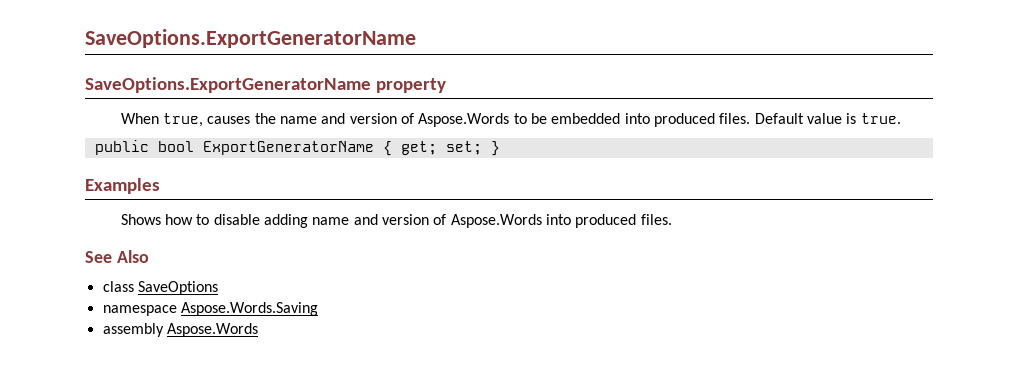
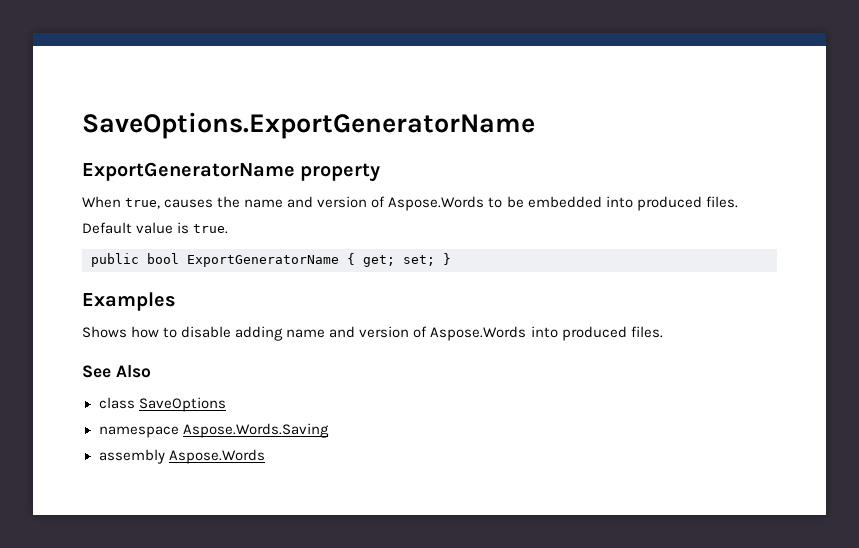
- SaveOptions.ExportGeneratorName property
+ ExportGeneratorName property

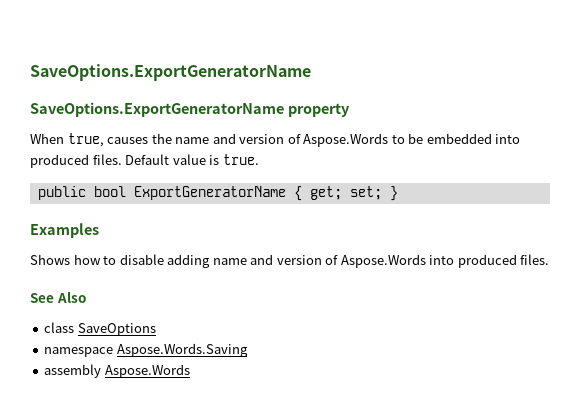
- ExportGeneratorName property
+ SaveOptions.ExportGeneratorName property

